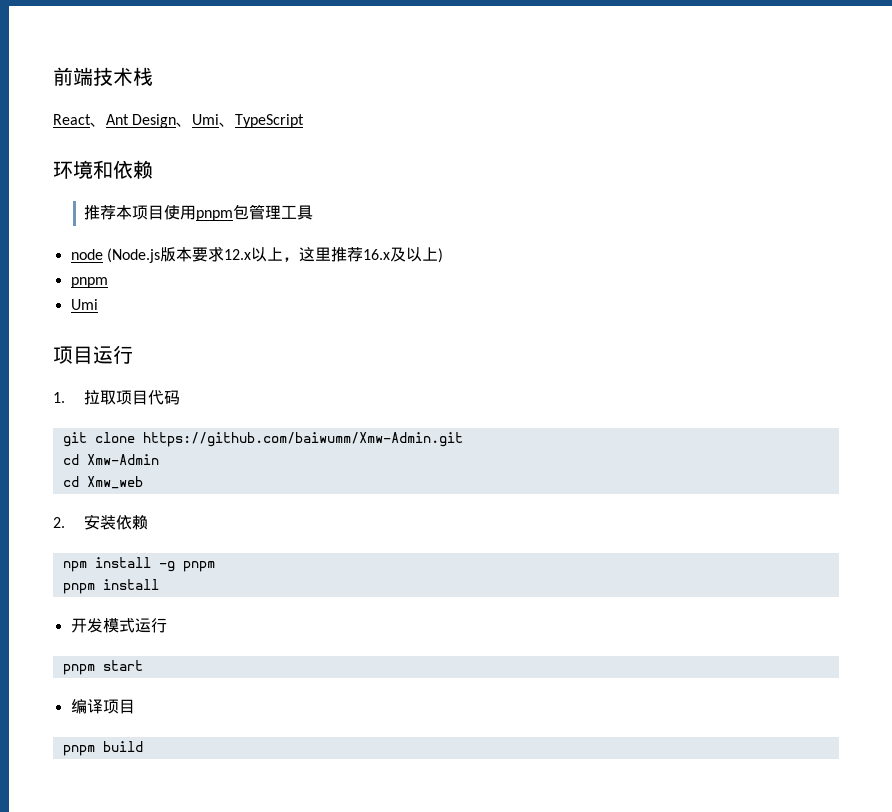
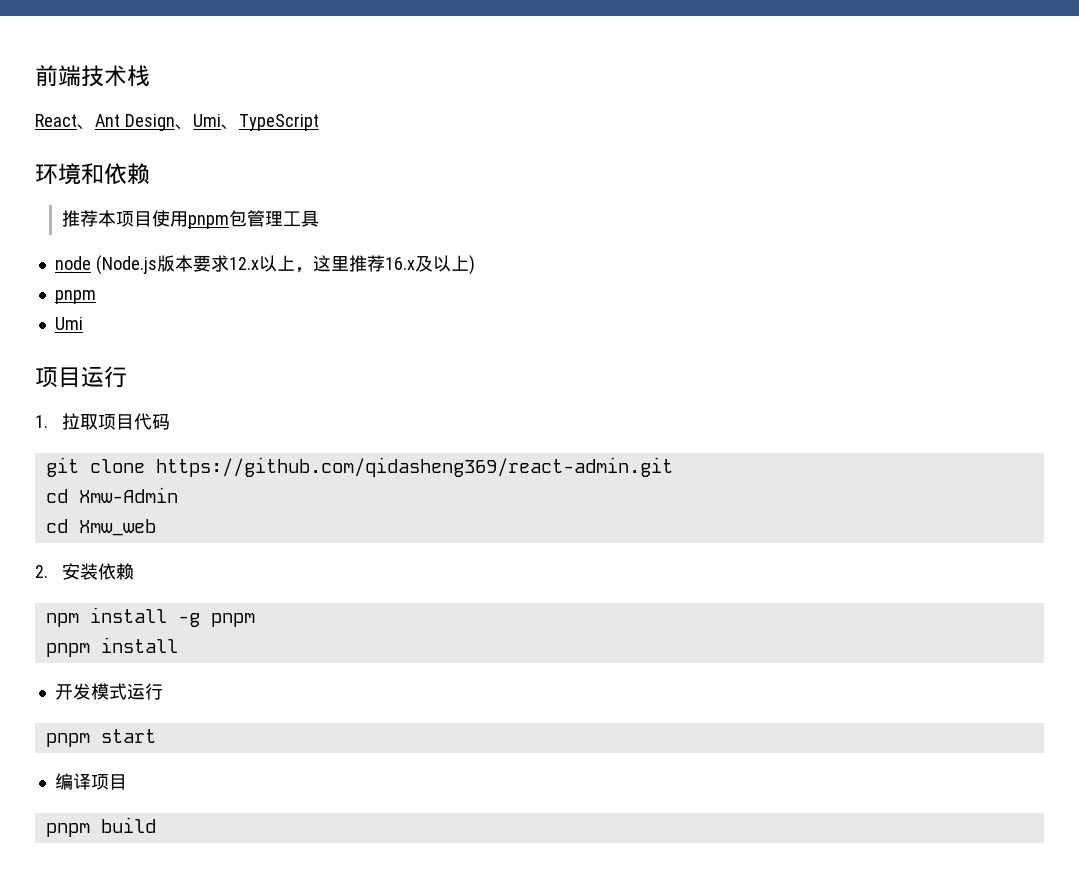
- git clone https://github.com/baiwumm/Xmw-Admin.git
+ git clone https://github.com/qidasheng369/react-admin.git

